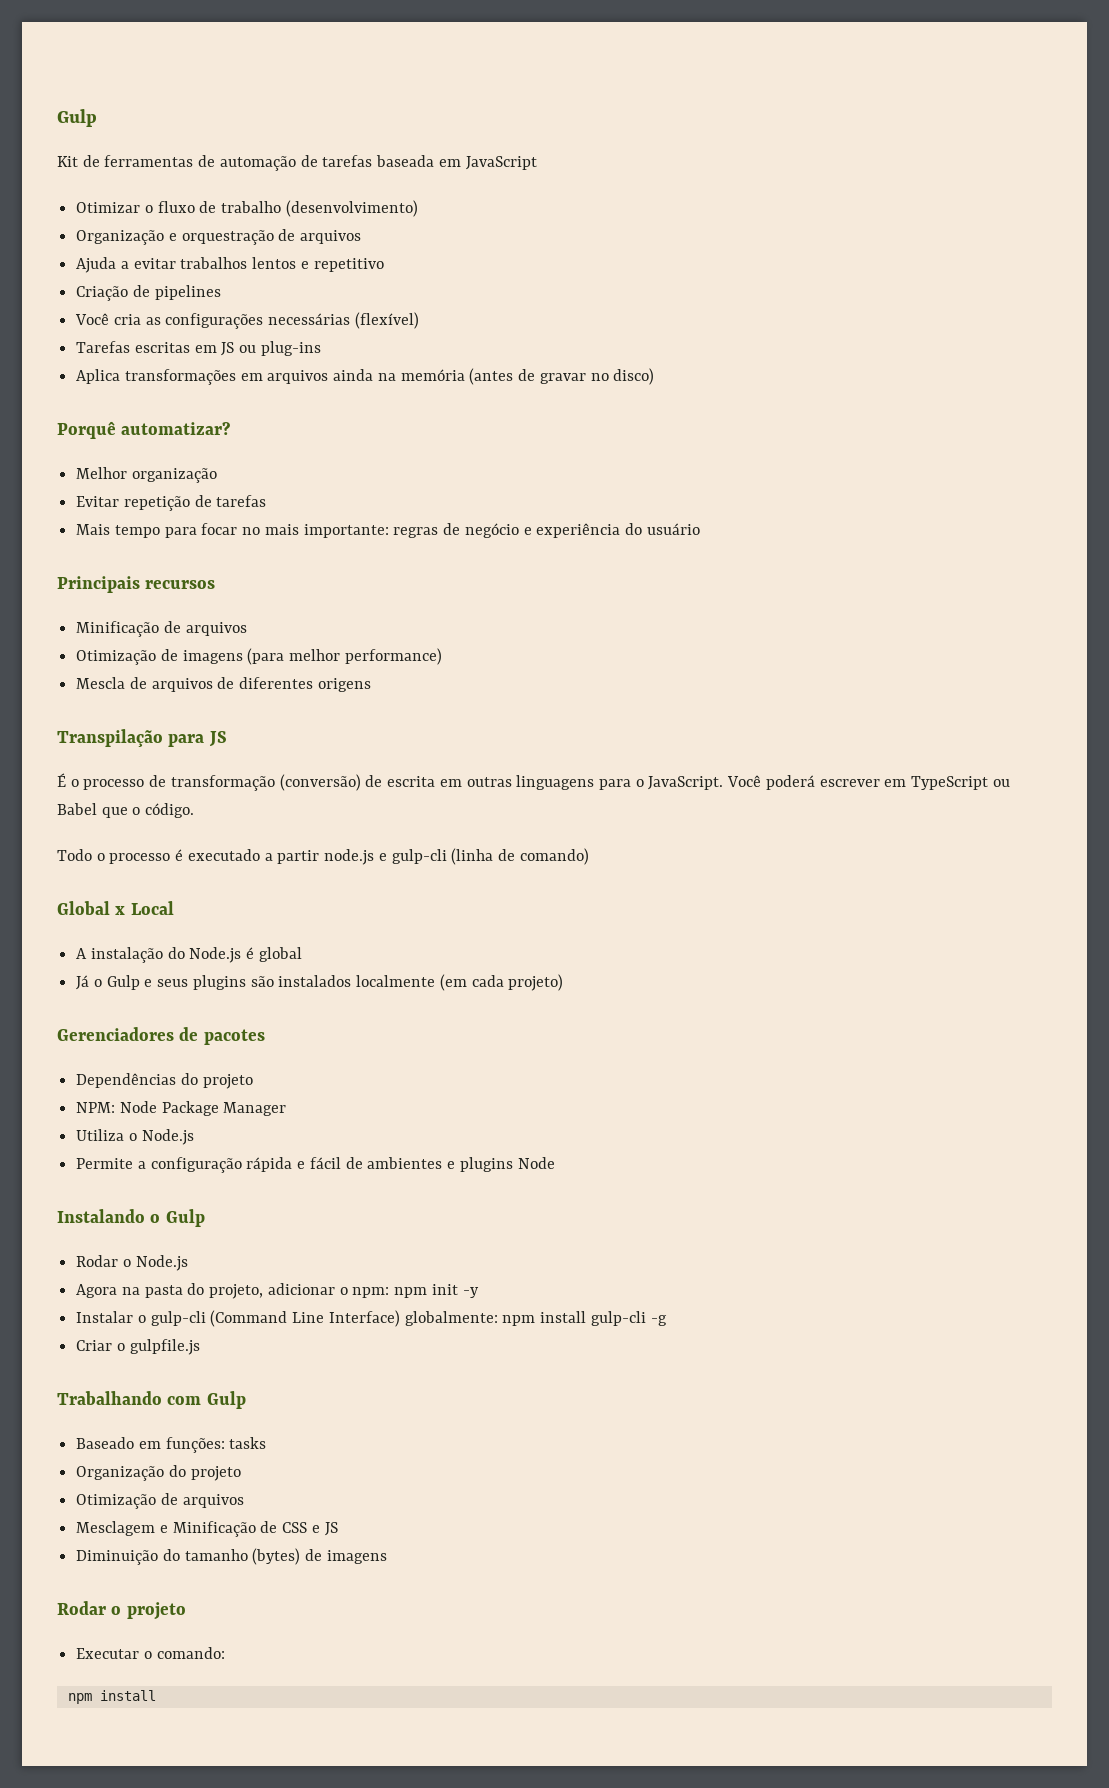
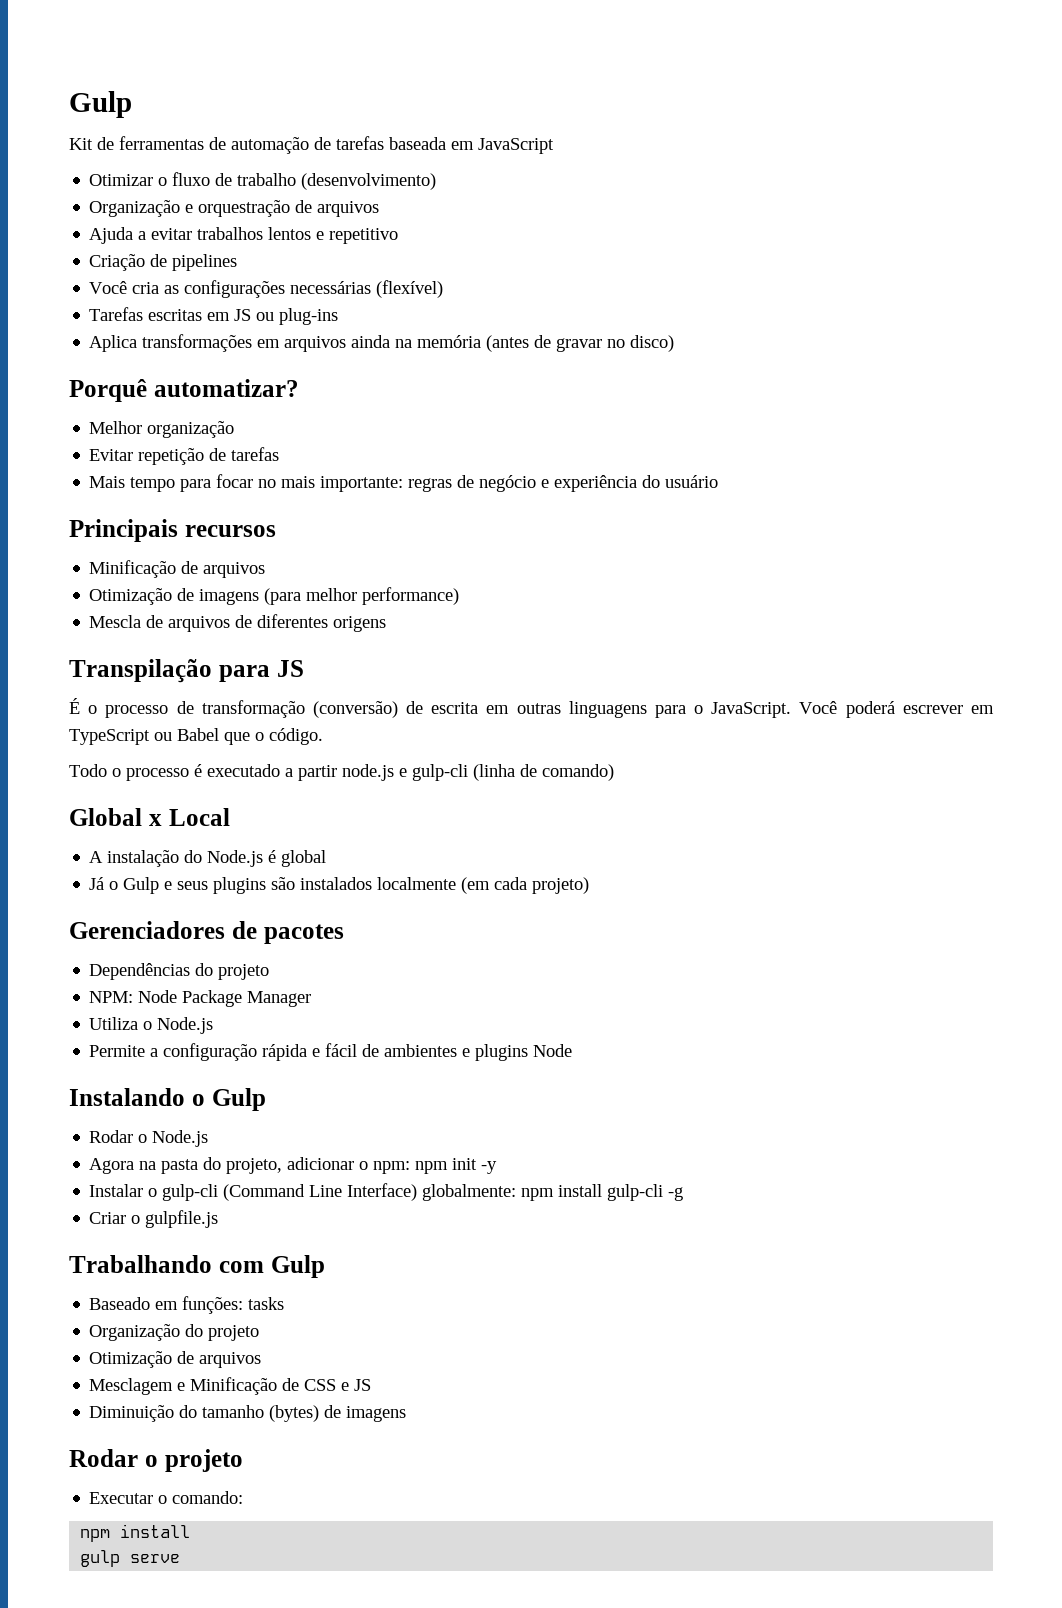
+ gulp serve

